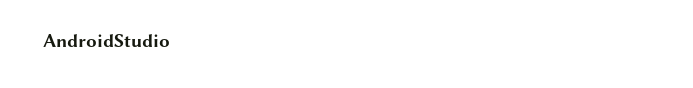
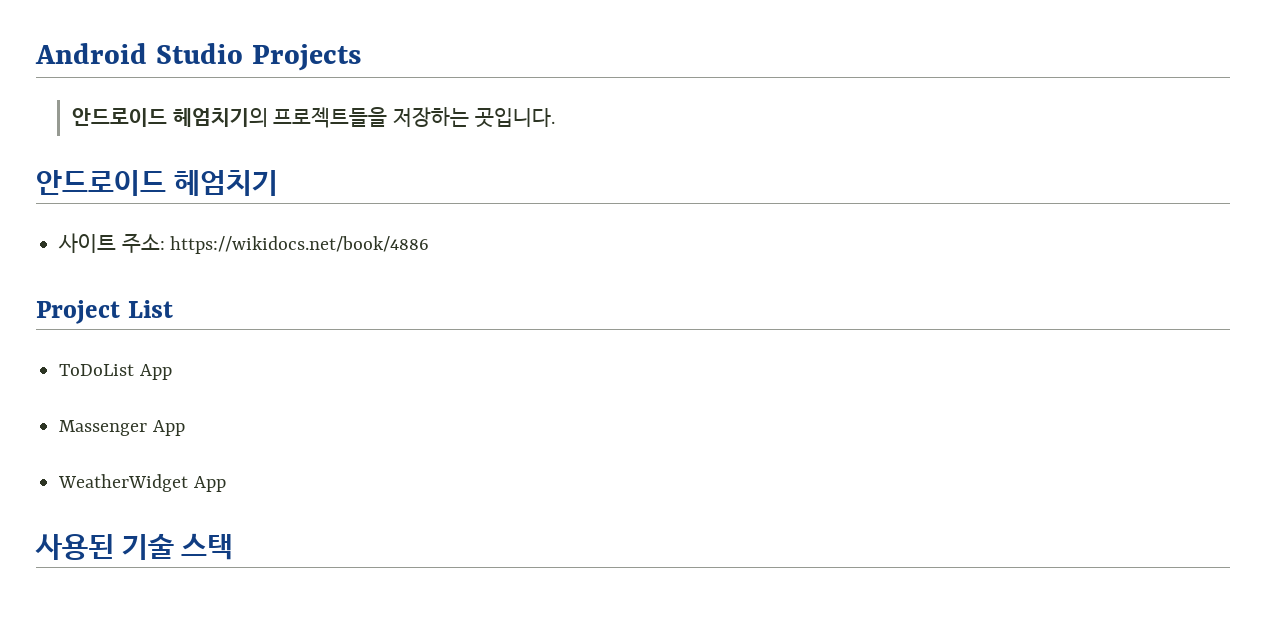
- AndroidStudio
+ Android Studio Projects
+ 안드로이드 헤엄치기의 프로젝트들을 저장하는 곳입니다.
+ 안드로이드 헤엄치기
+ 사이트 주소: https://wikidocs.net/book/4886
+ Project List
+ ToDoList App
+ Massenger App
+ WeatherWidget App
+ 사용된 기술 스택

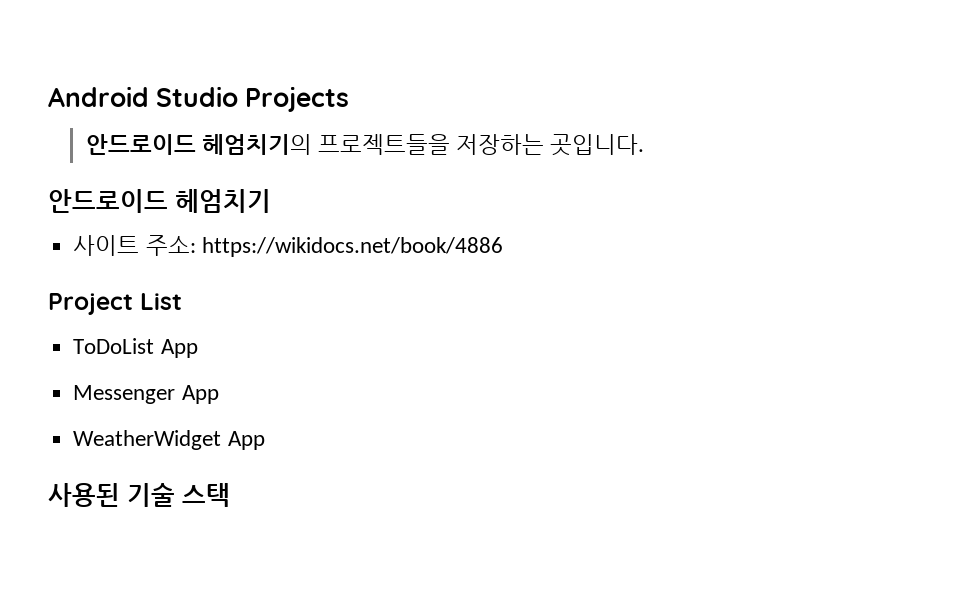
- Massenger App
+ Messenger App

